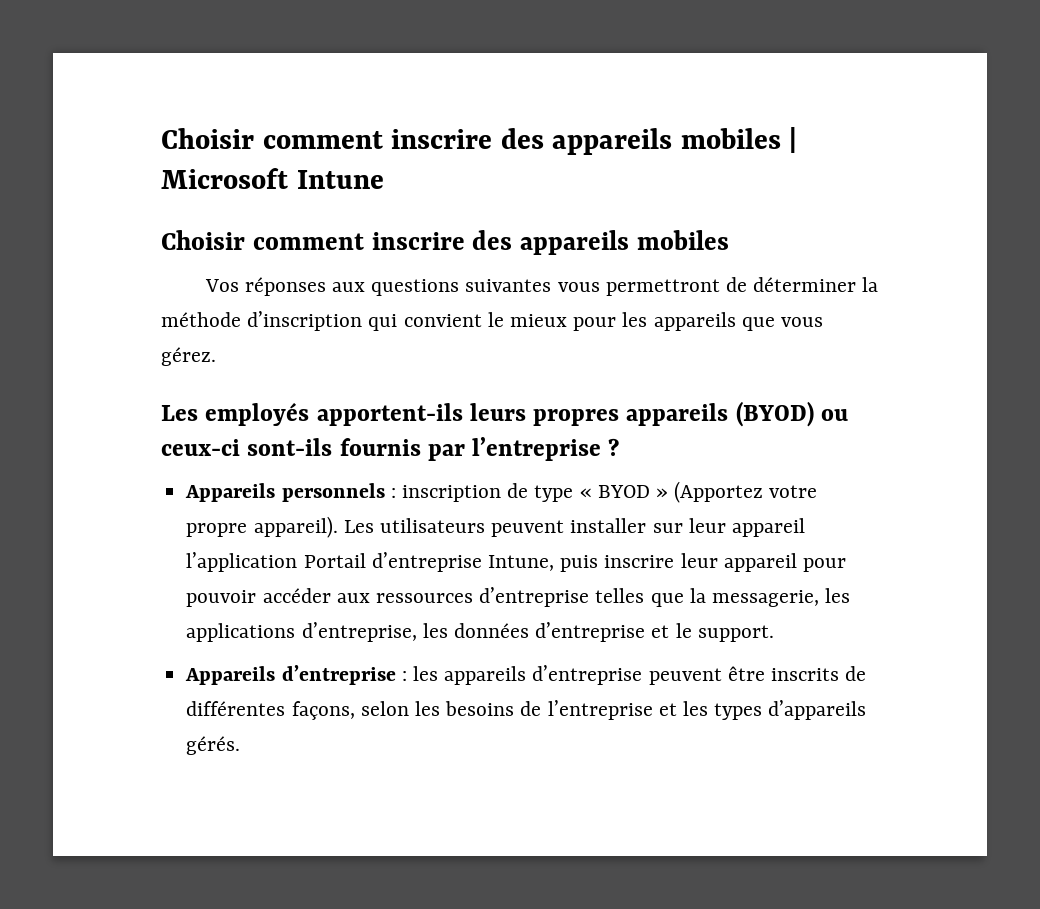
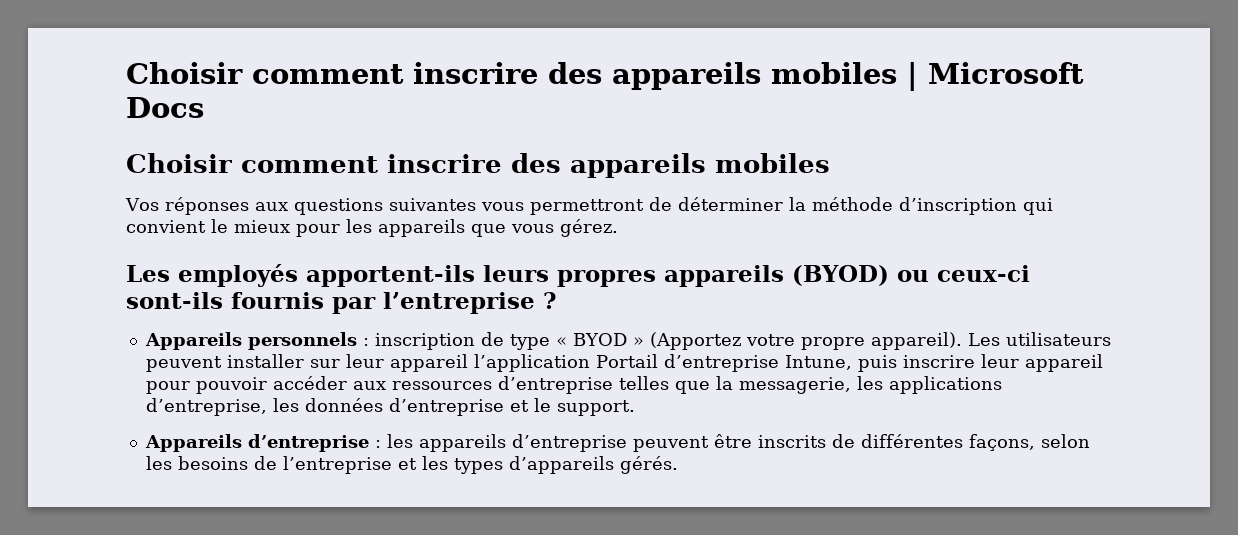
- Choisir comment inscrire des appareils mobiles | Microsoft Intune
+ Choisir comment inscrire des appareils mobiles | Microsoft Docs

